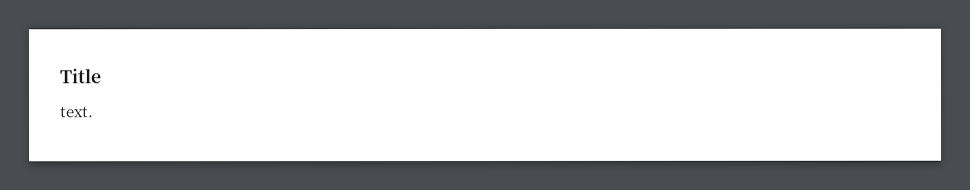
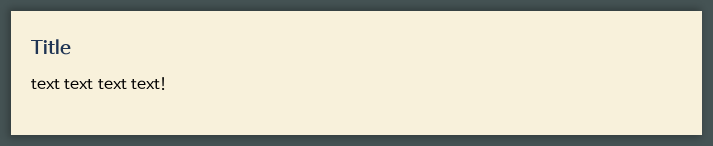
- text.
+ text text text text!

